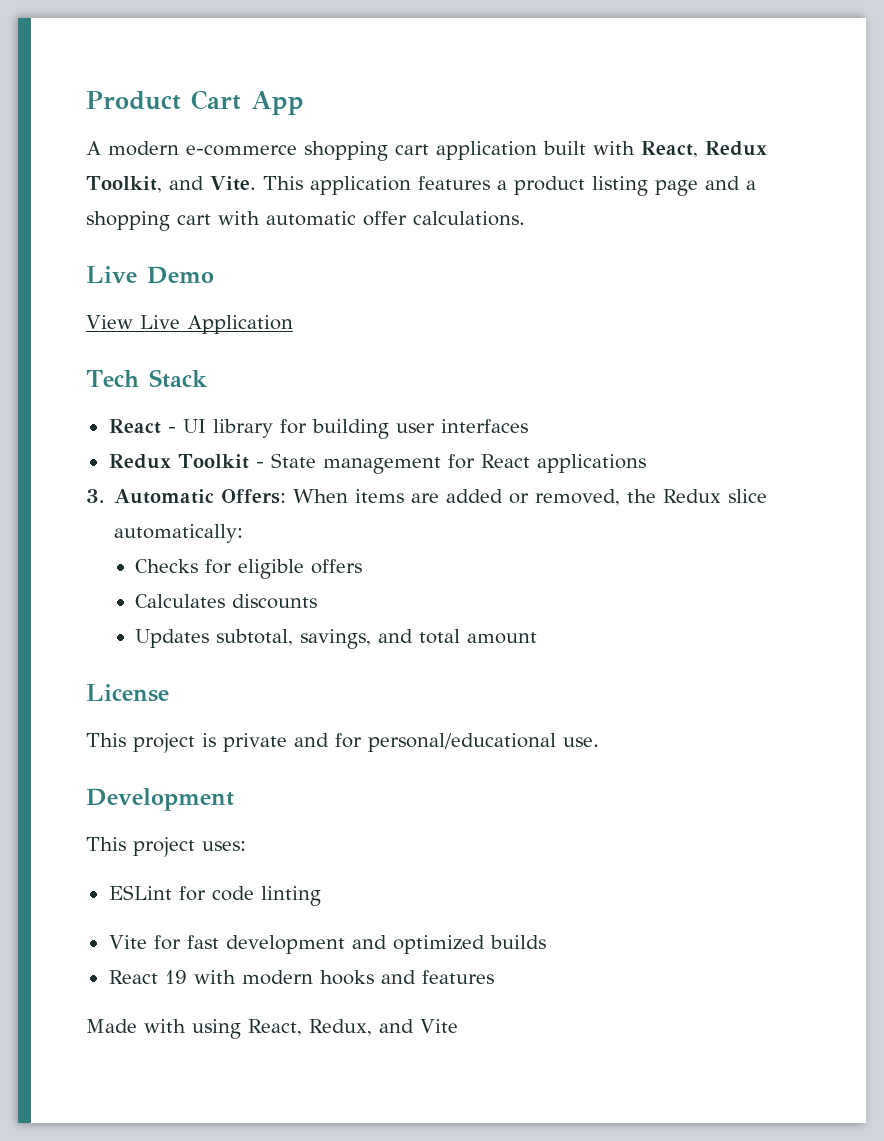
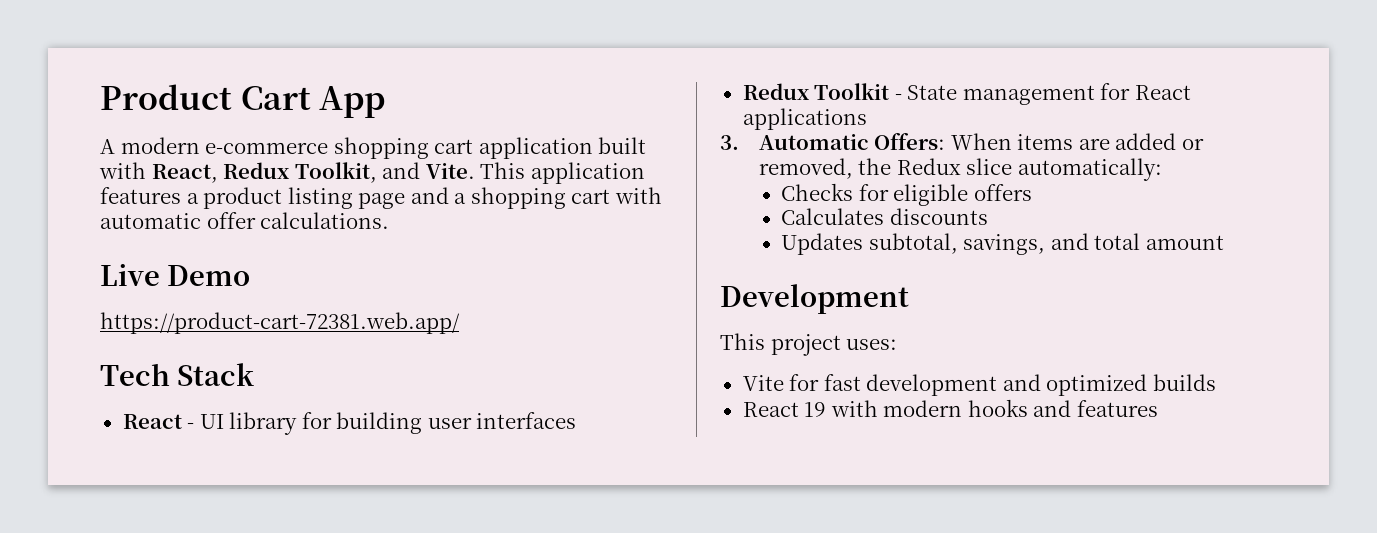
- View Live Application
+ https://product-cart-72381.web.app/
- License
- This project is private and for personal/educational use.
- ESLint for code linting
- Made with using React, Redux, and Vite

